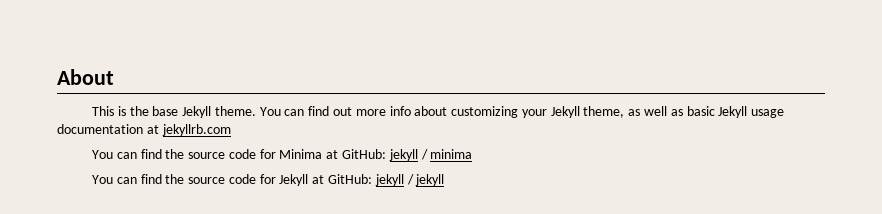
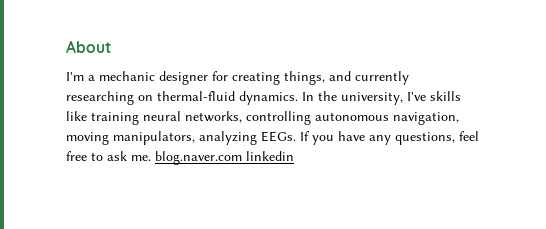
- This is the base Jekyll theme. You can find out more info about customizing your Jekyll theme, as well as basic Jekyll usage documentation at jekyllrb.com
- You can find the source code for Minima at GitHub: jekyll / minima
- You can find the source code for Jekyll at GitHub: jekyll / jekyll
+ I'm a mechanic designer for creating things, and currently researching on thermal-fluid dynamics. In the university, I've skills like training neural networks, controlling autonomous navigation, moving manipulators, analyzing EEGs. If you have any questions, feel free to ask me. blog.naver.com linkedin

